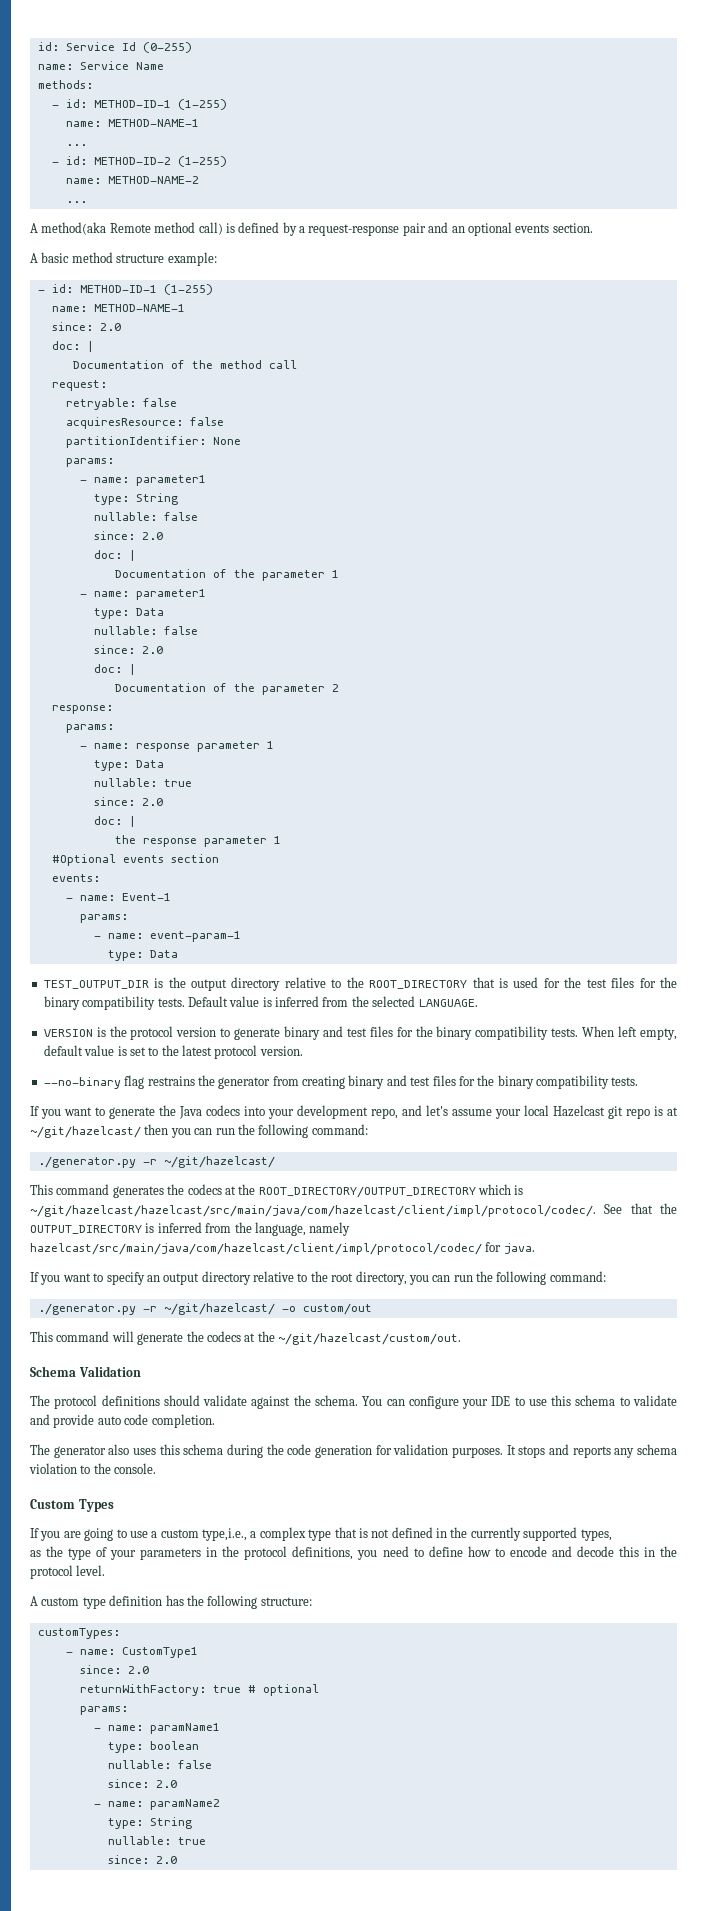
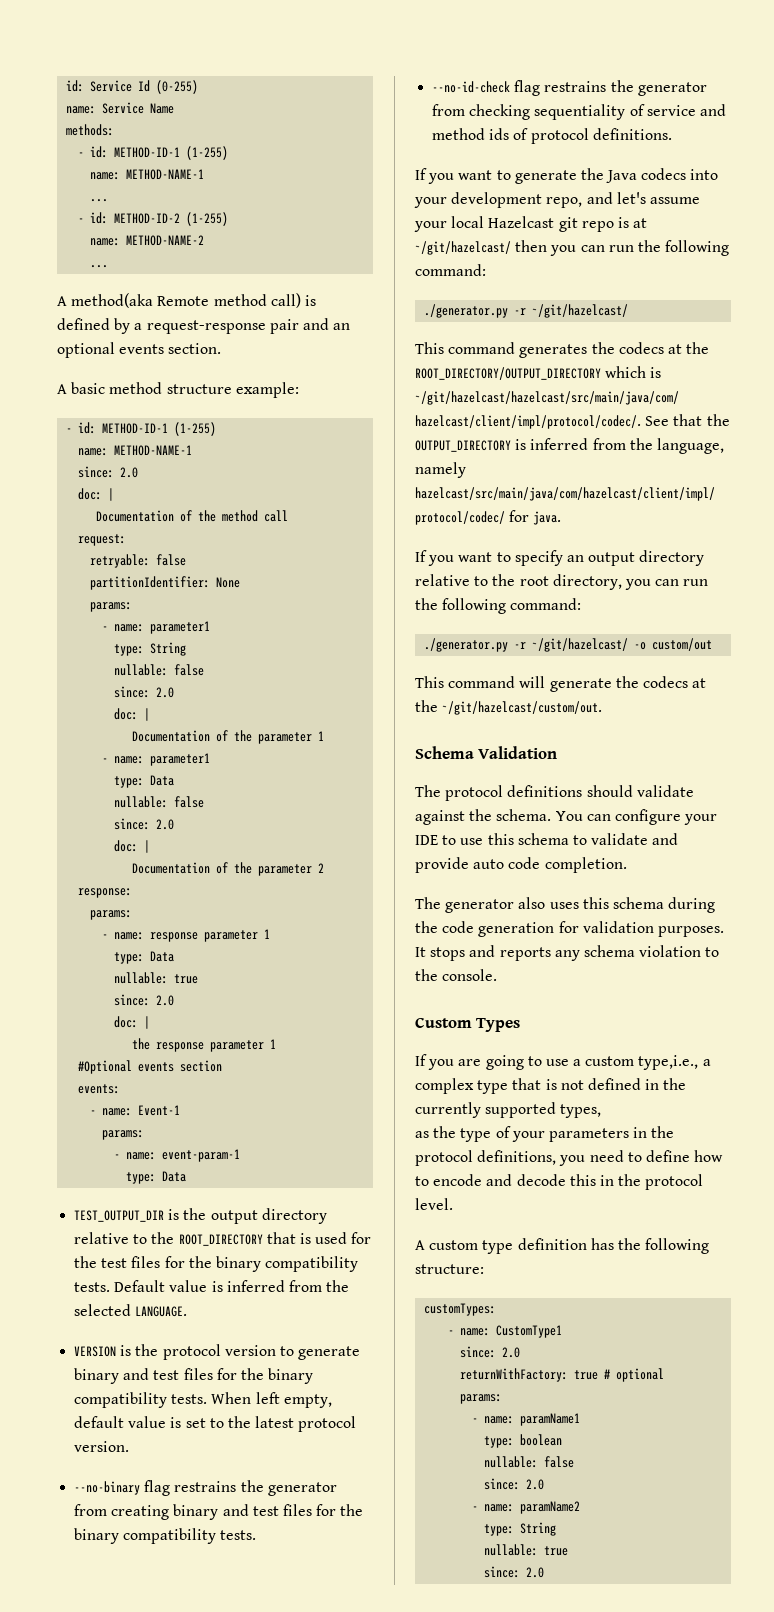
- acquiresResource: false
+ --no-id-check flag restrains the generator from checking sequentiality of service and method ids of protocol definitions.

